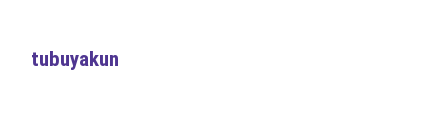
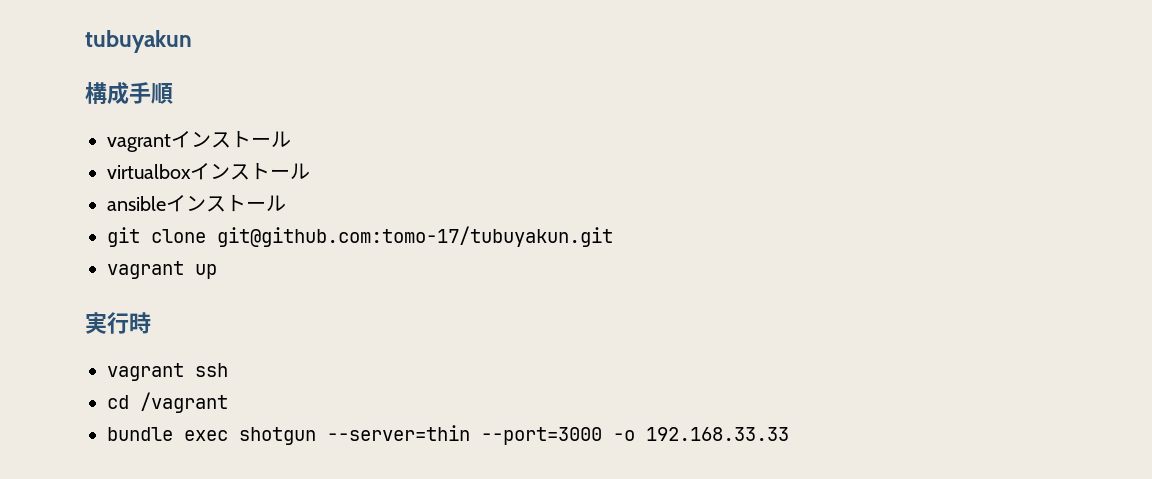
+ 構成手順
+ vagrantインストール
+ virtualboxインストール
+ ansibleインストール
+ git clone git@github.com:tomo-17/tubuyakun.git
+ vagrant up
+ 実行時
+ vagrant ssh
+ cd /vagrant
+ bundle exec shotgun --server=thin --port=3000 -o 192.168.33.33

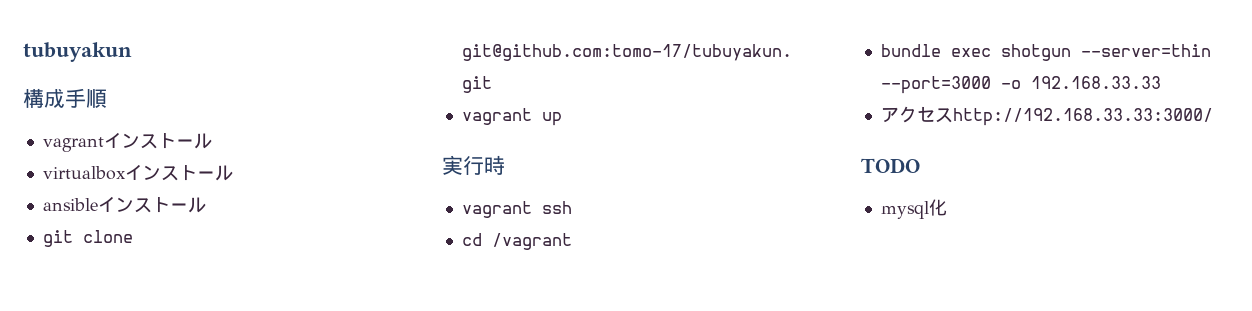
+ アクセスhttp://192.168.33.33:3000/
+ TODO
+ mysql化

